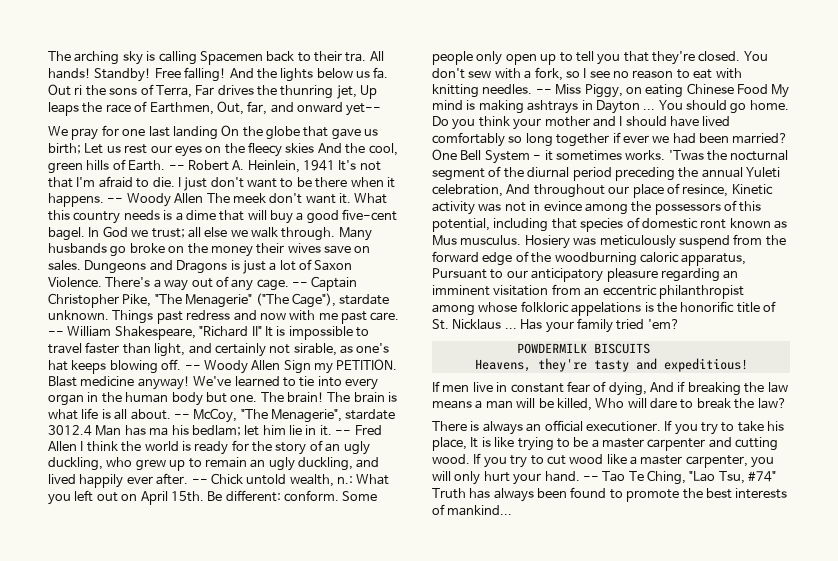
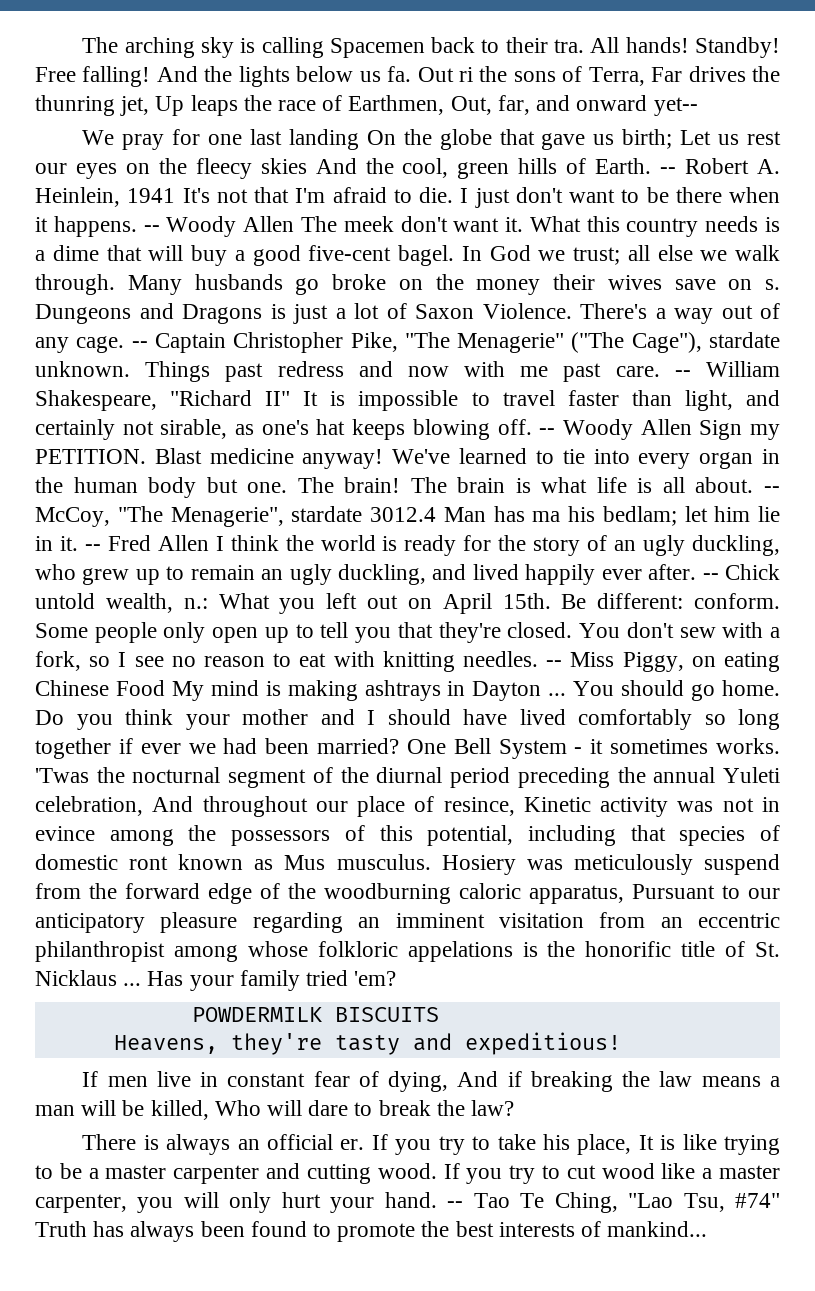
- Many husbands go broke on the money their wives save on sales.
+ Many husbands go broke on the money their wives save on s.
- There is always an official executioner.
+ There is always an official er.

